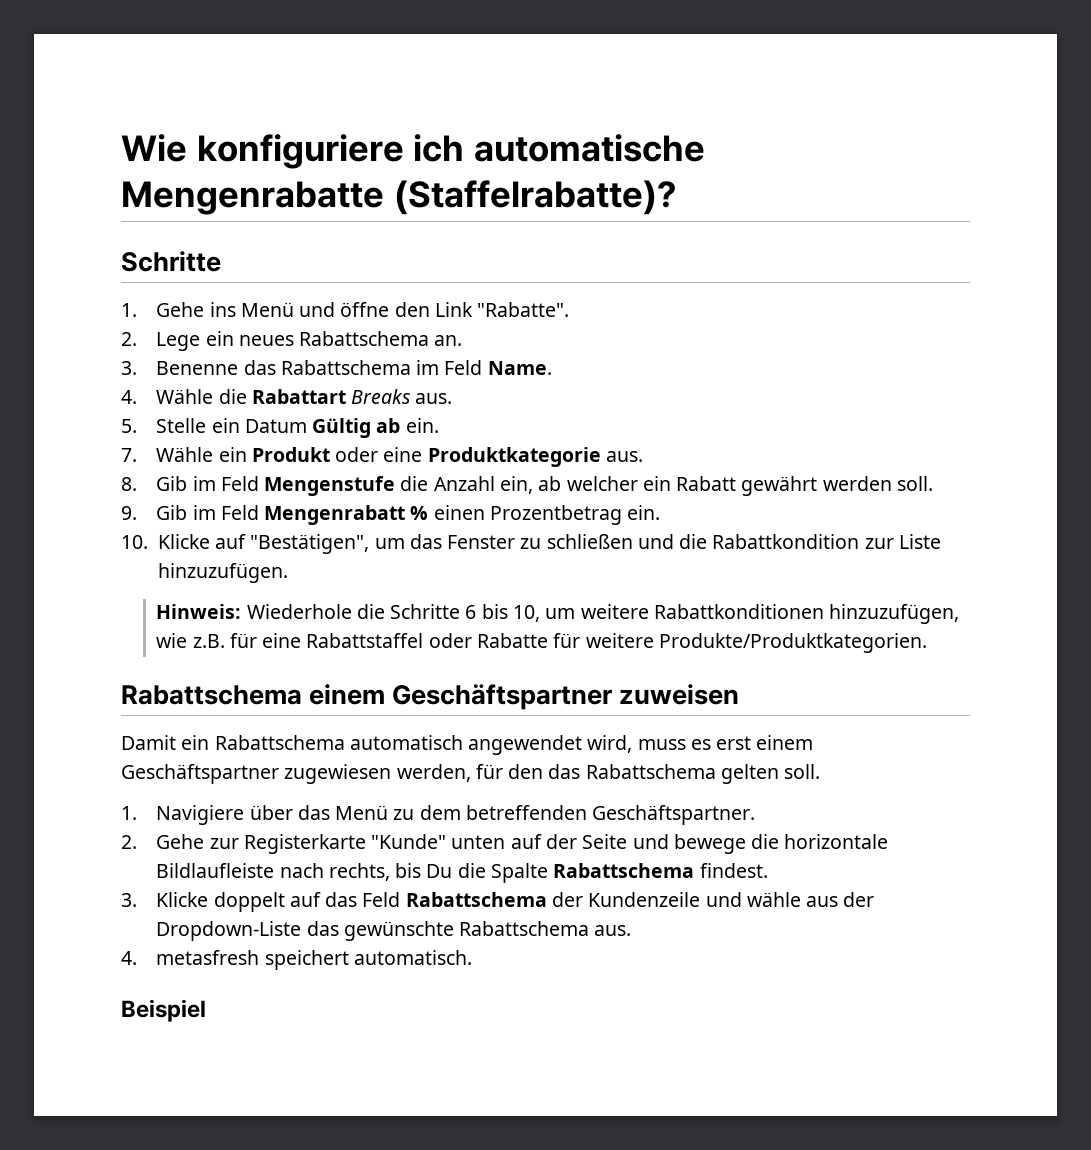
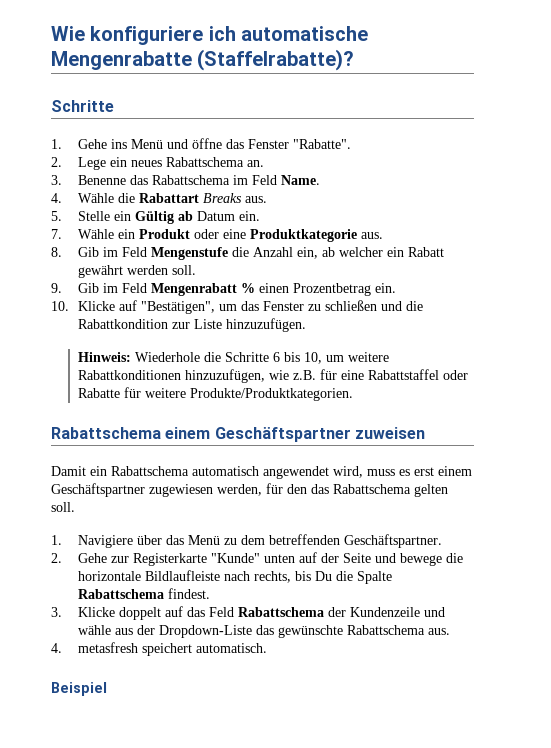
- 1. Gehe ins Menü und öffne den Link "Rabatte".
+ 1. Gehe ins Menü und öffne das Fenster "Rabatte".
- 5. Stelle ein Datum Gültig ab ein.
+ 5. Stelle ein Gültig ab Datum ein.

